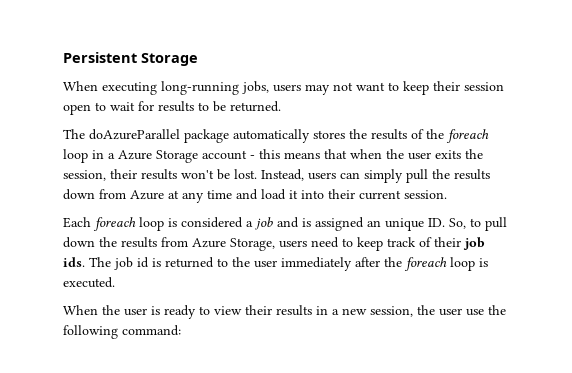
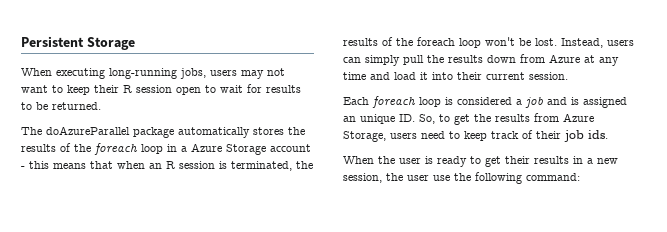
- When executing long-running jobs, users may not want to keep their session open to wait for results to be returned.
+ When executing long-running jobs, users may not want to keep their R session open to wait for results to be returned.
- The doAzureParallel package automatically stores the results of the foreach loop in a Azure Storage account - this means that when the user exits the session, their results won't be lost.
+ The doAzureParallel package automatically stores the results of the foreach loop in a Azure Storage account - this means that when an R session is terminated, the results of the foreach loop won't be lost.
- Each foreach loop is considered a job and is assigned an unique ID. So, to pull down the results from Azure Storage, users need to keep track of their job ids. The job id is returned to the user immediately after the foreach loop is executed.
+ Each foreach loop is considered a job and is assigned an unique ID. So, to get the results from Azure Storage, users need to keep track of their job ids.
- When the user is ready to view their results in a new session, the user use the following command:
+ When the user is ready to get their results in a new session, the user use the following command:

